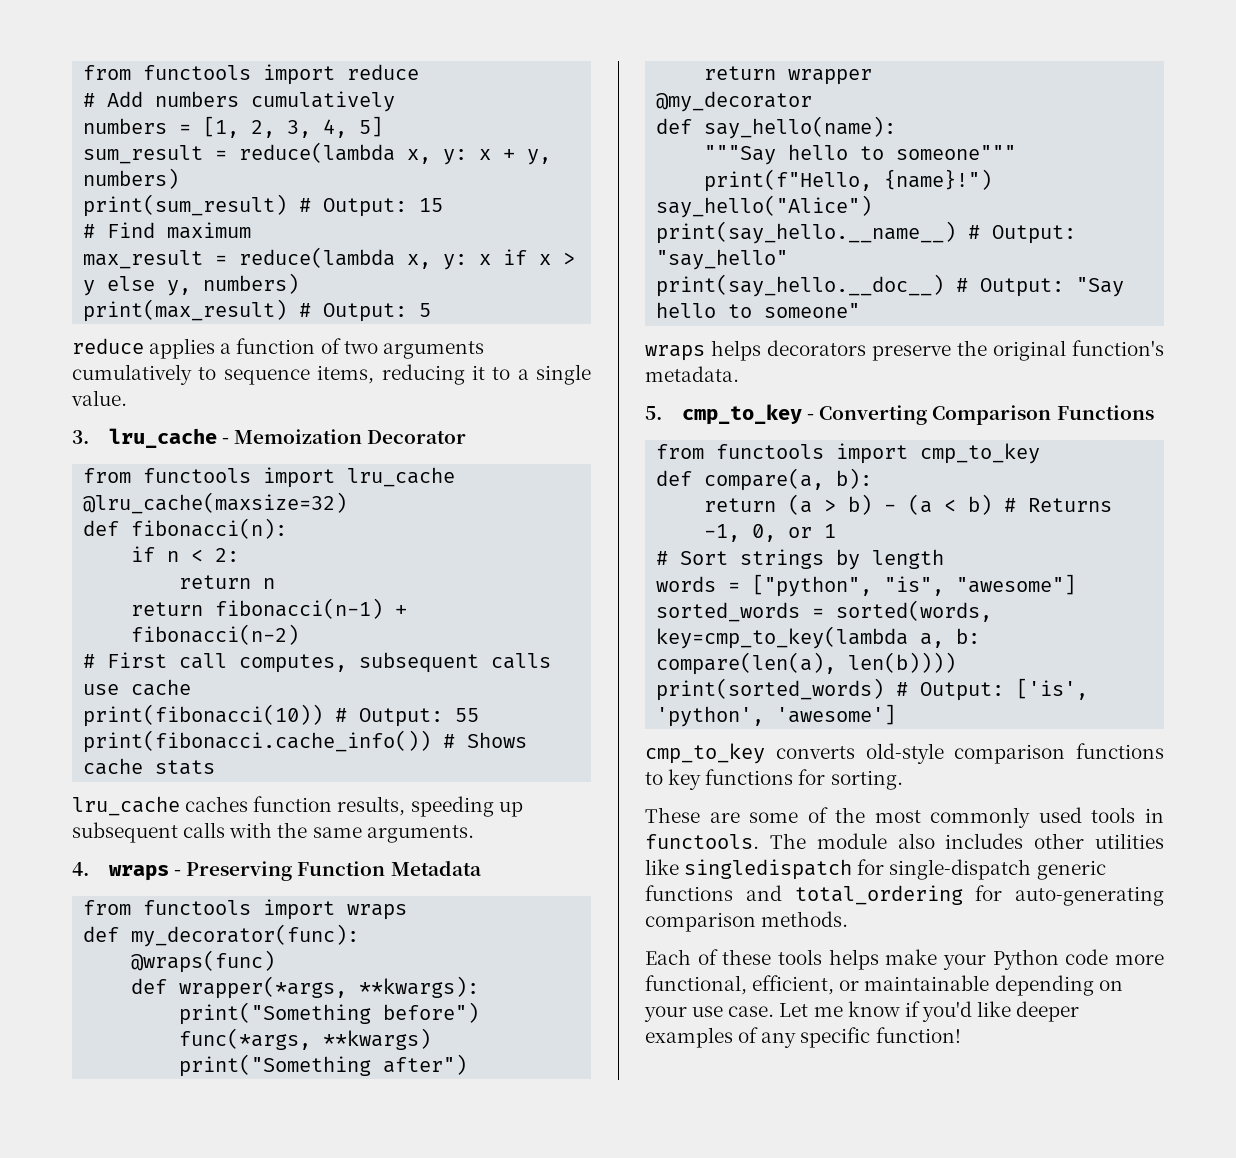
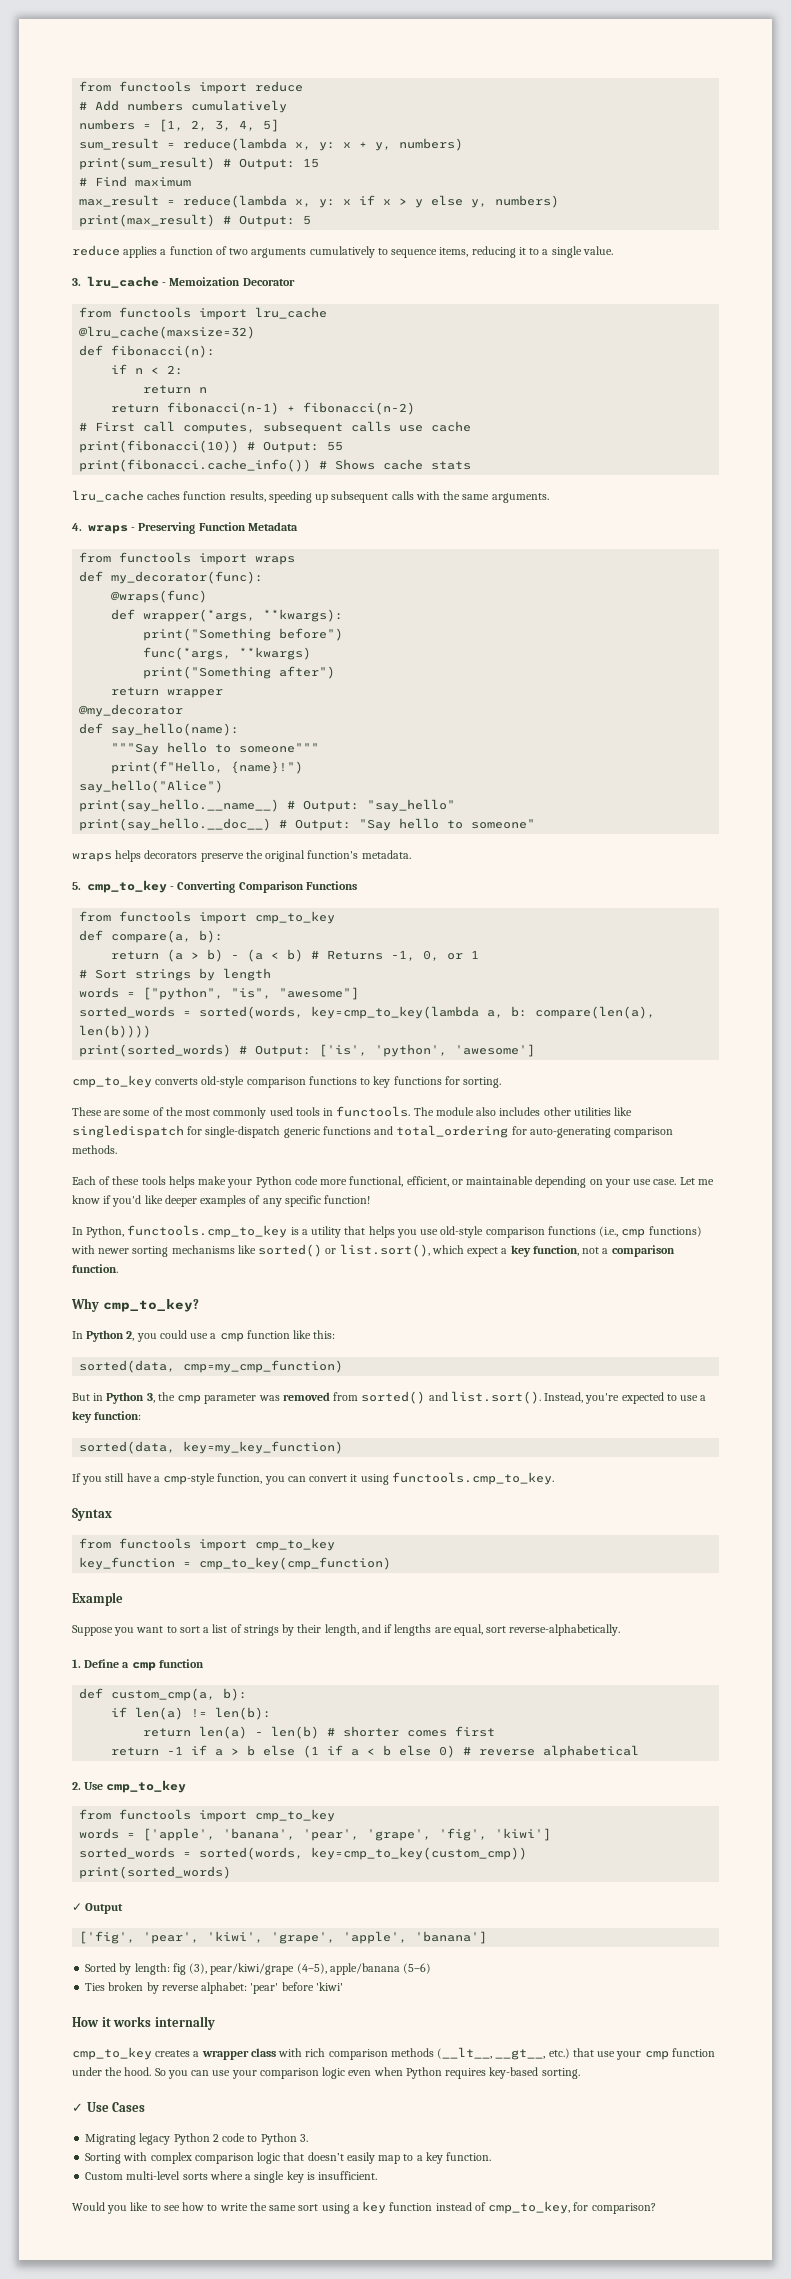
+ In Python, functools.cmp_to_key is a utility that helps you use old-style comparison functions (i.e., cmp functions) with newer sorting mechanisms like sorted() or list.sort(), which expect a key function, not a comparison function.
+ Why cmp_to_key?
+ In Python 2, you could use a cmp function like this:
+ sorted(data, cmp=my_cmp_function)
+ But in Python 3, the cmp parameter was removed from sorted() and list.sort(). Instead, you're expected to use a key function:
+ sorted(data, key=my_key_function)
+ If you still have a cmp-style function, you can convert it using functools.cmp_to_key.
+ Syntax
+ from functools import cmp_to_key
+ key_function = cmp_to_key(cmp_function)
+ Example
+ Suppose you want to sort a list of strings by their length, and if lengths are equal, sort reverse-alphabetically.
+ 1. Define a cmp function
+ def custom_cmp(a, b):
+ if len(a) != len(b):
+ return len(a) - len(b) # shorter comes first
+ return -1 if a > b else (1 if a < b else 0) # reverse alphabetical
+ 2. Use cmp_to_key
+ from functools import cmp_to_key
+ words = ['apple', 'banana', 'pear', 'grape', 'fig', 'kiwi']
+ sorted_words = sorted(words, key=cmp_to_key(custom_cmp))
+ print(sorted_words)
+ ✓ Output
+ ['fig', 'pear', 'kiwi', 'grape', 'apple', 'banana']
+ Sorted by length: fig (3), pear/kiwi/grape (4–5), apple/banana (5–6)
+ Ties broken by reverse alphabet: 'pear' before 'kiwi'
+ How it works internally
+ cmp_to_key creates a wrapper class with rich comparison methods (__lt__, __gt__, etc.) that use your cmp function under the hood. So you can use your comparison logic even when Python requires key-based sorting.
+ ✓ Use Cases
+ Migrating legacy Python 2 code to Python 3.
+ Sorting with complex comparison logic that doesn’t easily map to a key function.
+ Custom multi-level sorts where a single key is insufficient.
+ Would you like to see how to write the same sort using a key function instead of cmp_to_key, for comparison?

